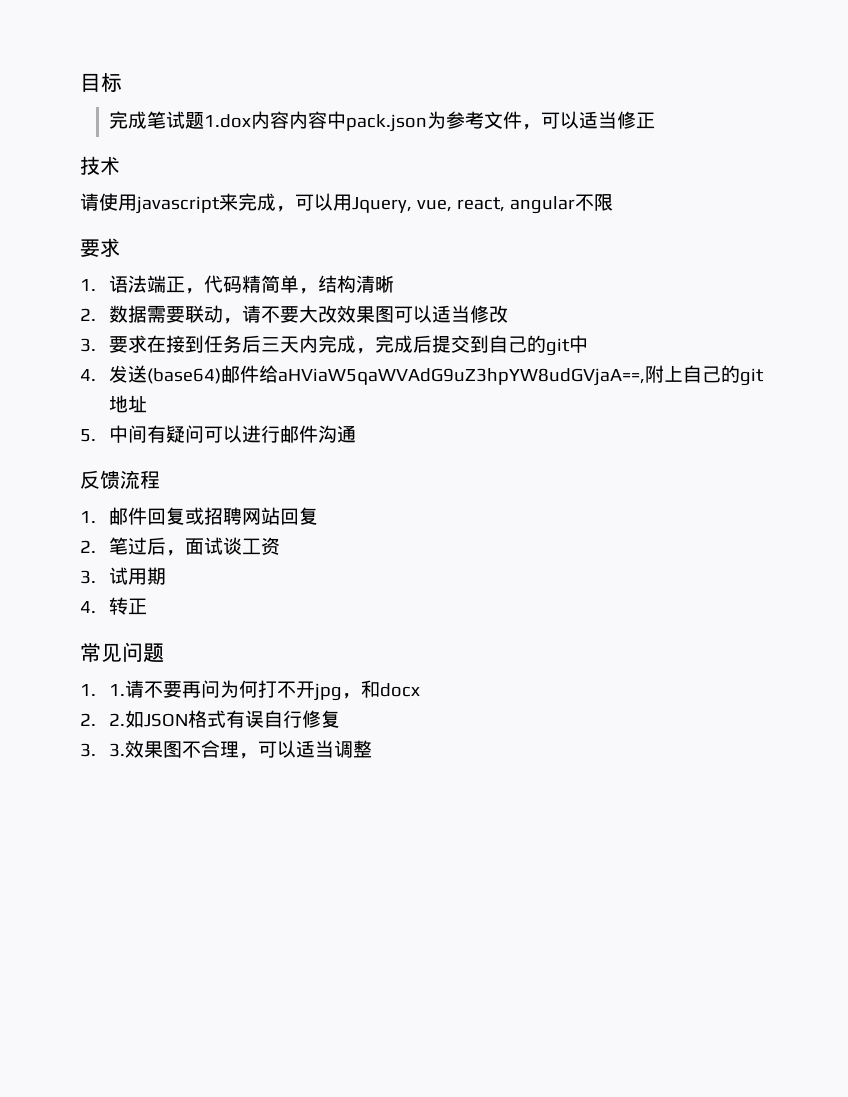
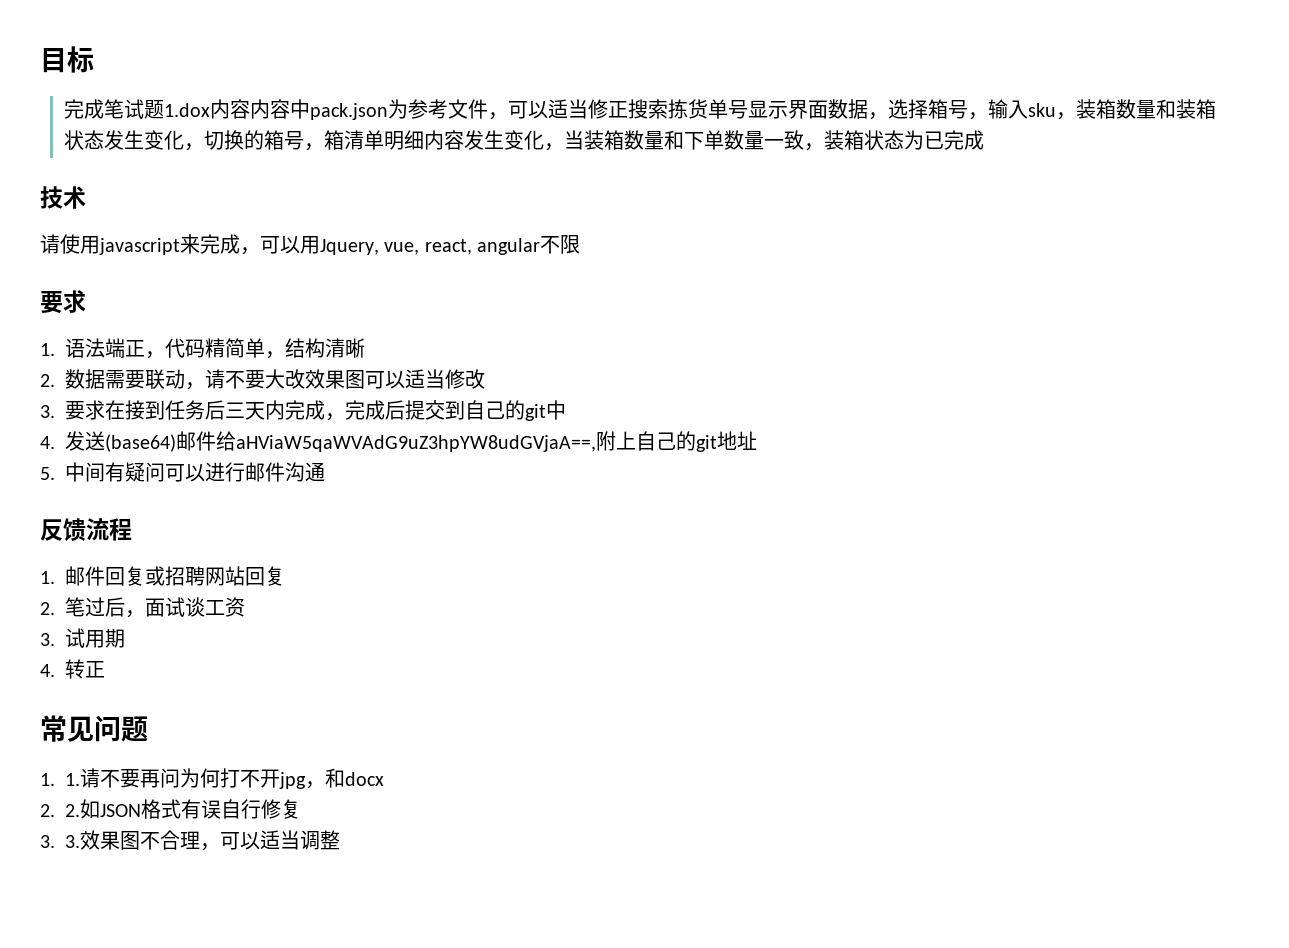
- 完成笔试题1.dox内容内容中pack.json为参考文件，可以适当修正
+ 完成笔试题1.dox内容内容中pack.json为参考文件，可以适当修正搜索拣货单号显示界面数据，选择箱号，输入sku，装箱数量和装箱状态发生变化，切换的箱号，箱清单明细内容发生变化，当装箱数量和下单数量一致，装箱状态为已完成

